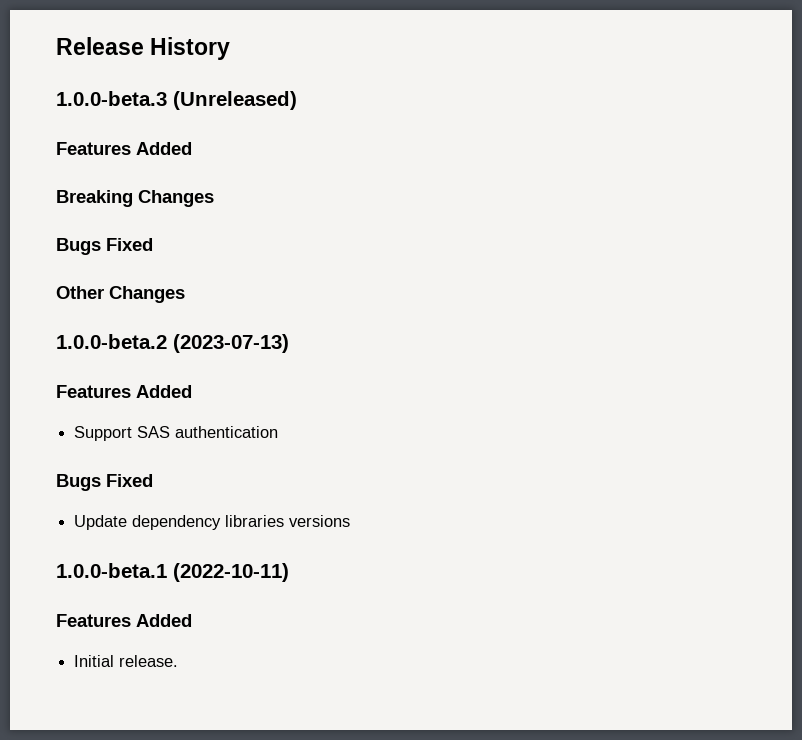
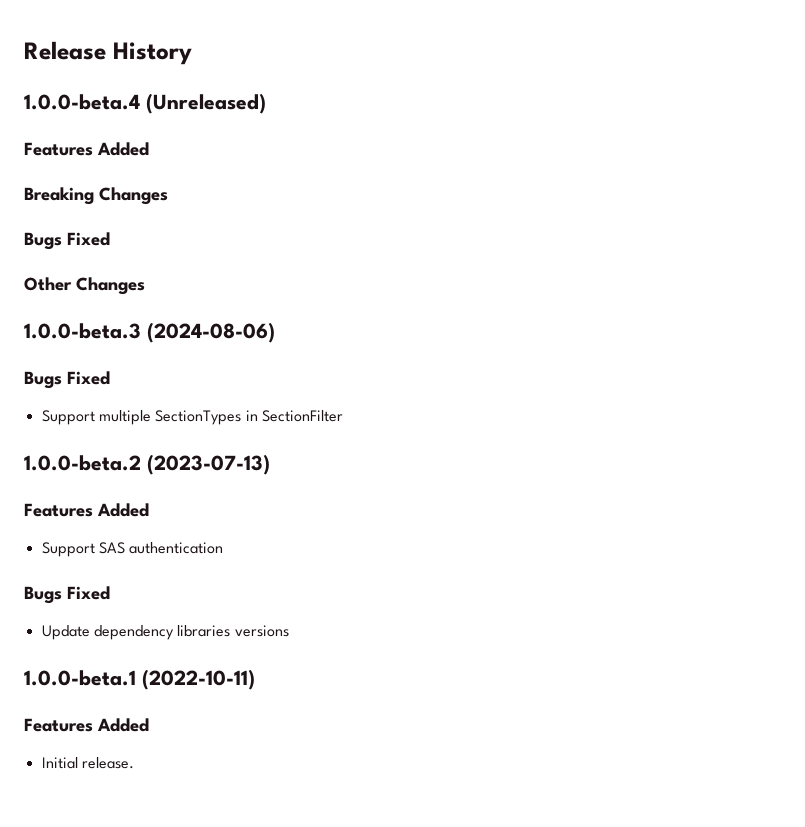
- 1.0.0-beta.3 (Unreleased)
+ 1.0.0-beta.4 (Unreleased)
+ 1.0.0-beta.3 (2024-08-06)
+ Bugs Fixed
+ Support multiple SectionTypes in SectionFilter

